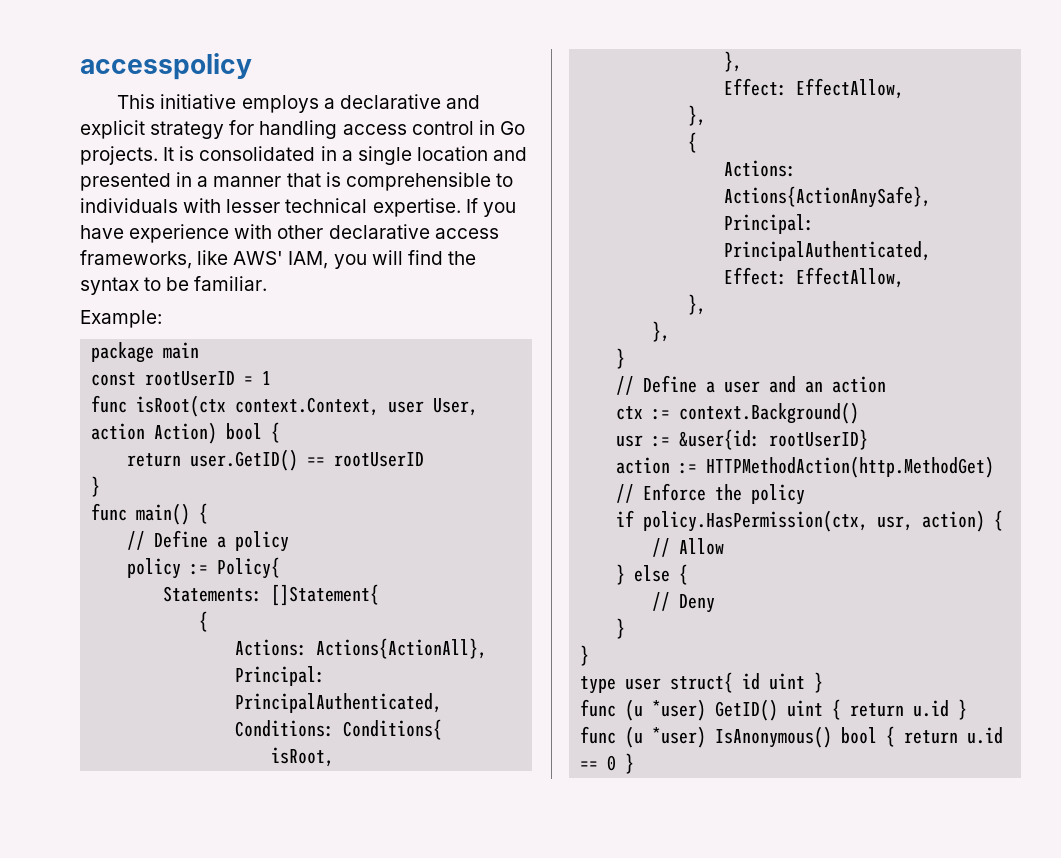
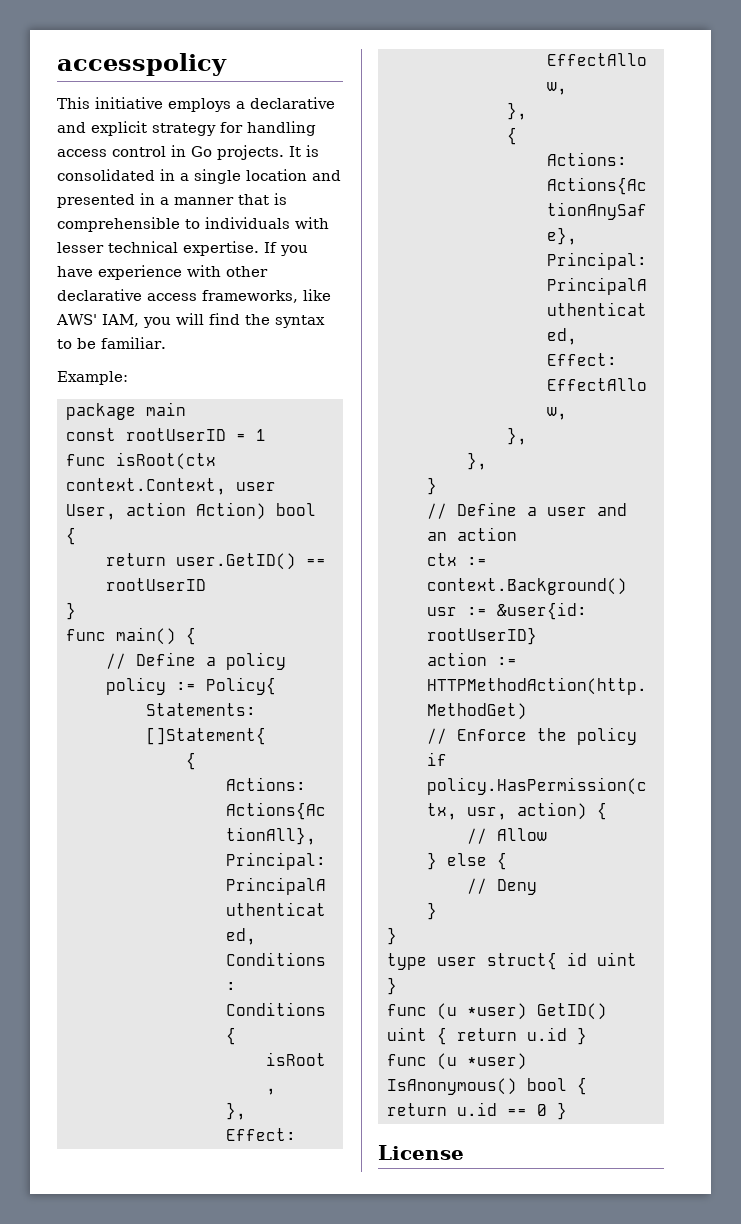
+ License

